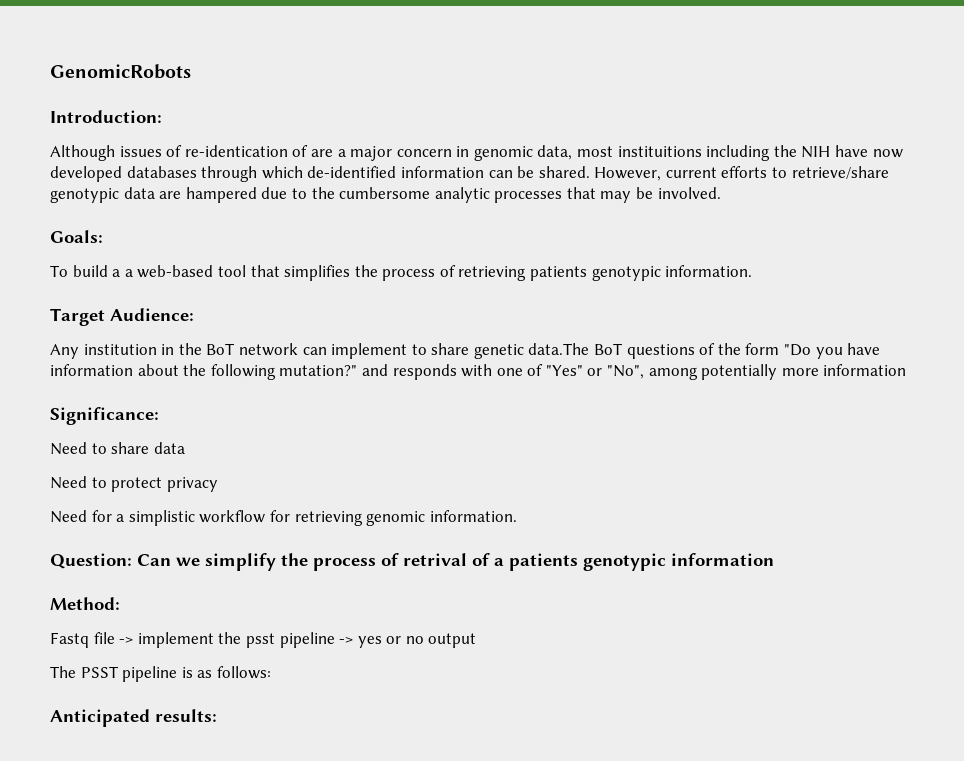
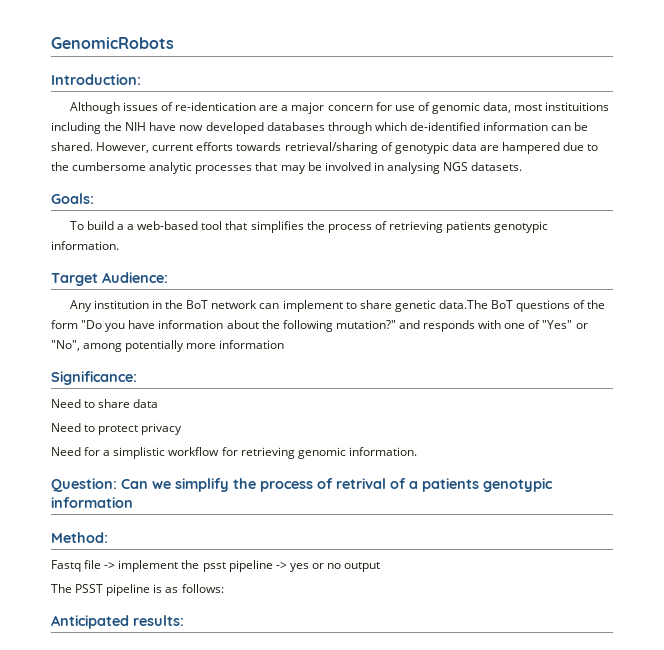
- Although issues of re-identication of are a major concern in genomic data, most instituitions including the NIH have now developed databases through which de-identified information can be shared.
+ Although issues of re-identication are a major concern for use of genomic data, most instituitions including the NIH have now developed databases through which de-identified information can be shared.
- However, current efforts to retrieve/share genotypic data are hampered due to the cumbersome analytic processes that may be involved.
+ However, current efforts towards retrieval/sharing of genotypic data are hampered due to the cumbersome analytic processes that may be involved in analysing NGS datasets.

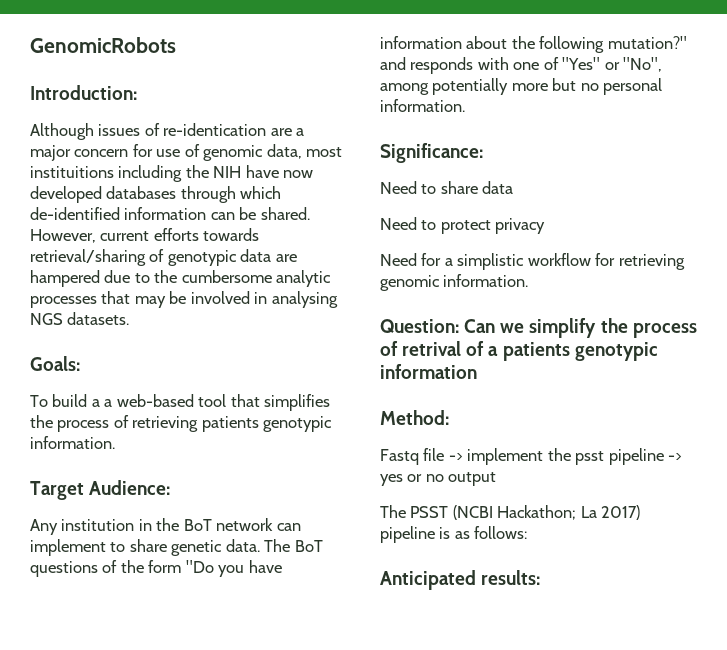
- Any institution in the BoT network can implement to share genetic data.The BoT questions of the form "Do you have information about the following mutation?" and responds with one of "Yes" or "No", among potentially more information
+ Any institution in the BoT network can implement to share genetic data. The BoT questions of the form "Do you have information about the following mutation?" and responds with one of "Yes" or "No", among potentially more but no personal information.
- The PSST pipeline is as follows:
+ The PSST (NCBI Hackathon; La 2017) pipeline is as follows:

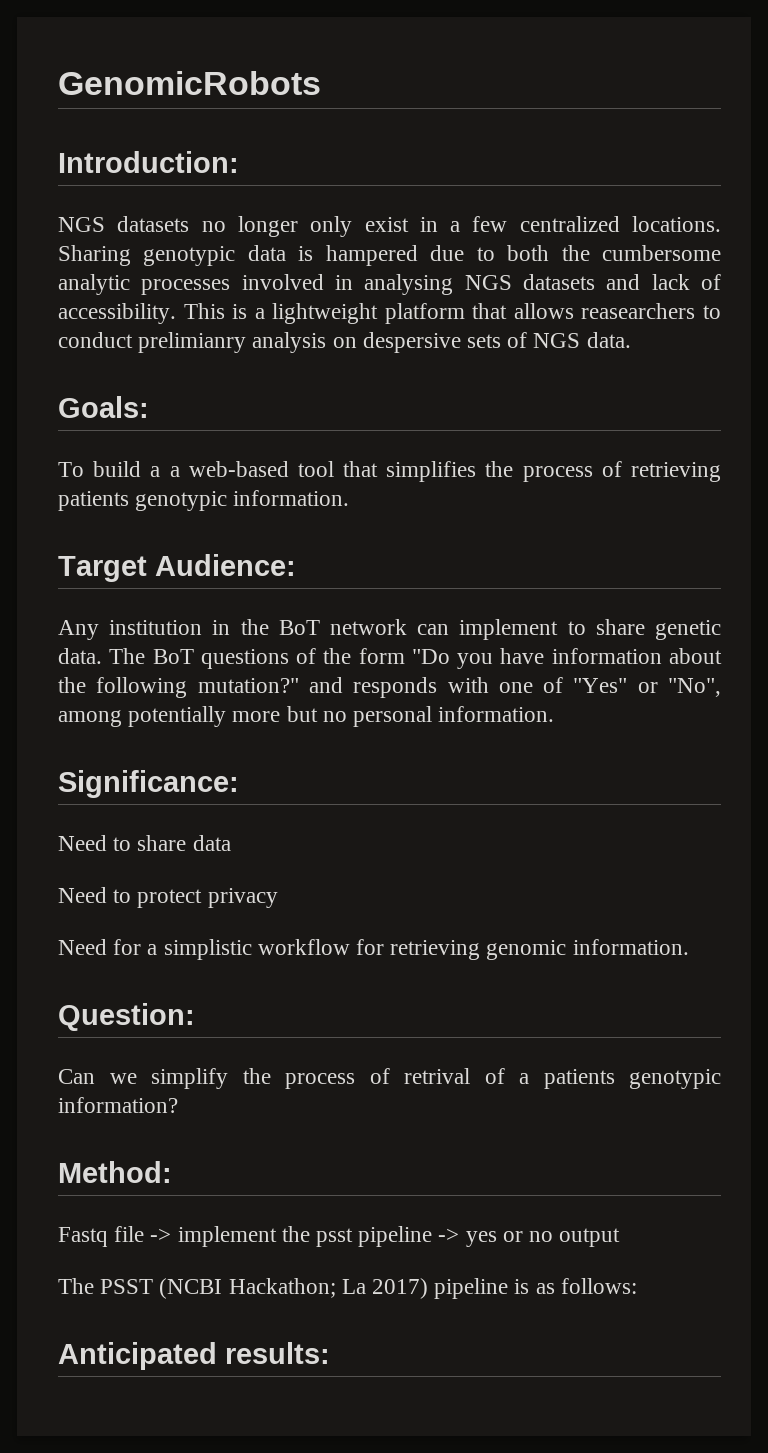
- Although issues of re-identication are a major concern for use of genomic data, most instituitions including the NIH have now developed databases through which de-identified information can be shared. However, current efforts towards retrieval/sharing of genotypic data are hampered due to the cumbersome analytic processes that may be involved in analysing NGS datasets.
+ NGS datasets no longer only exist in a few centralized locations. Sharing genotypic data is hampered due to both the cumbersome analytic processes involved in analysing NGS datasets and lack of accessibility. This is a lightweight platform that allows reasearchers to conduct prelimianry analysis on despersive sets of NGS data.
- Question: Can we simplify the process of retrival of a patients genotypic information
+ Question:
+ Can we simplify the process of retrival of a patients genotypic information?

